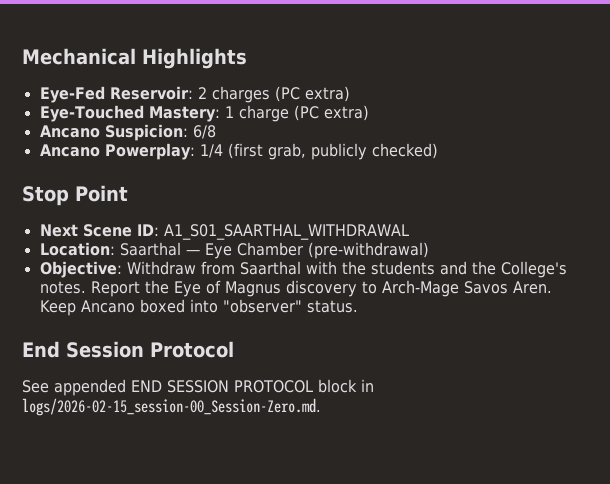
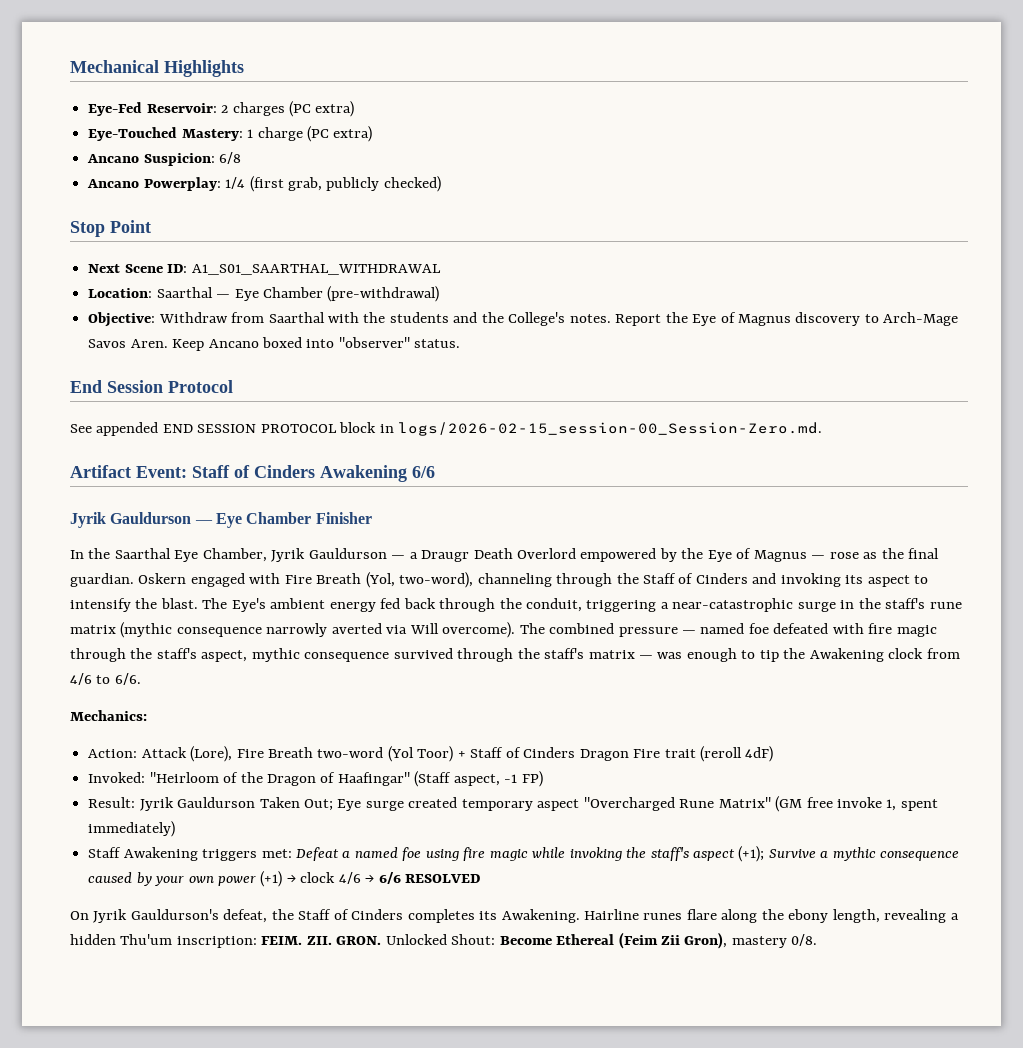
+ Artifact Event: Staff of Cinders Awakening 6/6
+ Jyrik Gauldurson — Eye Chamber Finisher
+ In the Saarthal Eye Chamber, Jyrik Gauldurson — a Draugr Death Overlord empowered by the Eye of Magnus — rose as the final guardian. Oskern engaged with Fire Breath (Yol, two-word), channeling through the Staff of Cinders and invoking its aspect to intensify the blast. The Eye's ambient energy fed back through the conduit, triggering a near-catastrophic surge in the staff's rune matrix (mythic consequence narrowly averted via Will overcome). The combined pressure — named foe defeated with fire magic through the staff's aspect, mythic consequence survived through the staff's matrix — was enough to tip the Awakening clock from 4/6 to 6/6.
+ Mechanics:
+ Action: Attack (Lore), Fire Breath two-word (Yol Toor) + Staff of Cinders Dragon Fire trait (reroll 4dF)
+ Invoked: "Heirloom of the Dragon of Haafingar" (Staff aspect, -1 FP)
+ Result: Jyrik Gauldurson Taken Out; Eye surge created temporary aspect "Overcharged Rune Matrix" (GM free invoke 1, spent immediately)
+ Staff Awakening triggers met: Defeat a named foe using fire magic while invoking the staff's aspect (+1); Survive a mythic consequence caused by your own power (+1) → clock 4/6 → 6/6 RESOLVED
+ On Jyrik Gauldurson's defeat, the Staff of Cinders completes its Awakening. Hairline runes flare along the ebony length, revealing a hidden Thu'um inscription: FEIM. ZII. GRON. Unlocked Shout: Become Ethereal (Feim Zii Gron), mastery 0/8.

